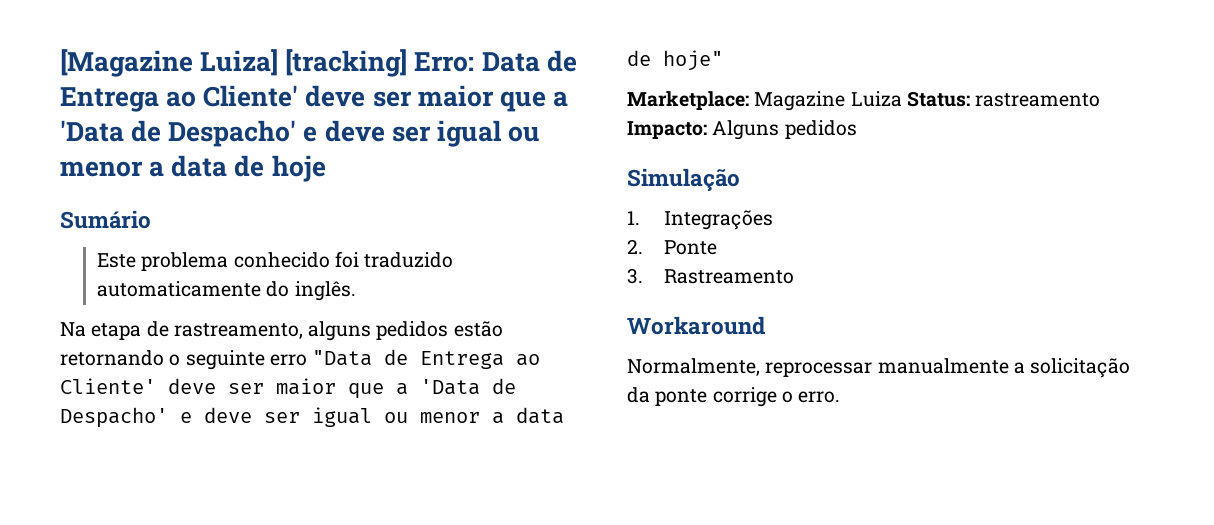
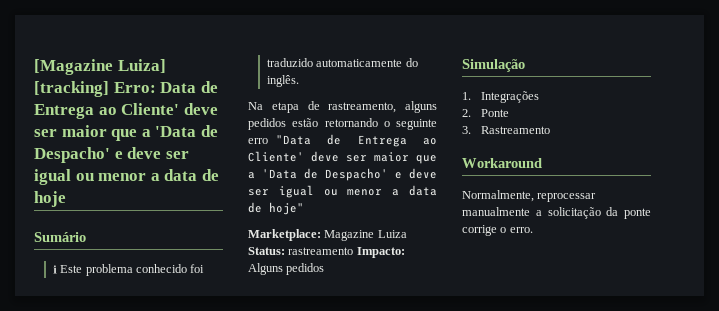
- Este problema conhecido foi traduzido automaticamente do inglês.
+ ℹ Este problema conhecido foi traduzido automaticamente do inglês.

